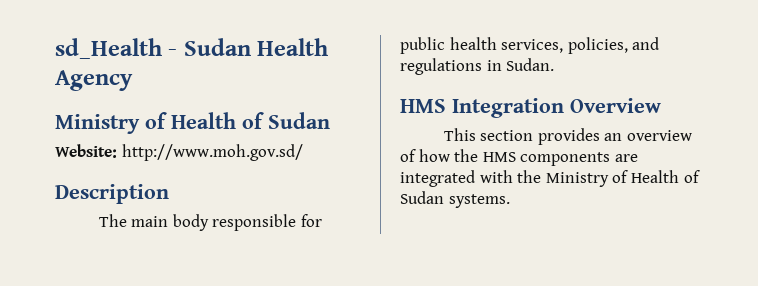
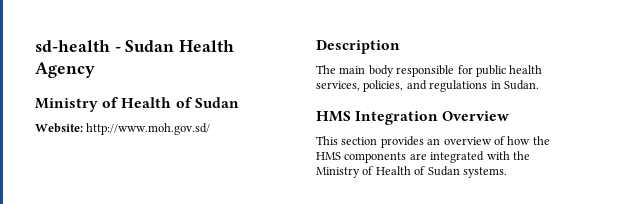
- sd_Health - Sudan Health Agency
+ sd-health - Sudan Health Agency

